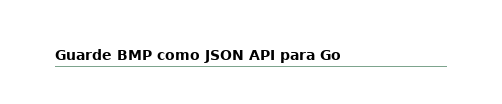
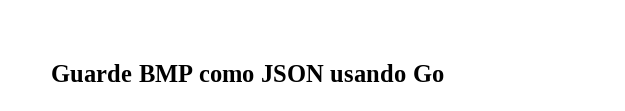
- Guarde BMP como JSON API para Go
+ Guarde BMP como JSON usando Go

